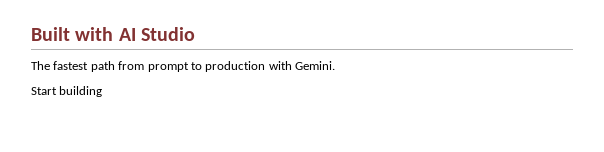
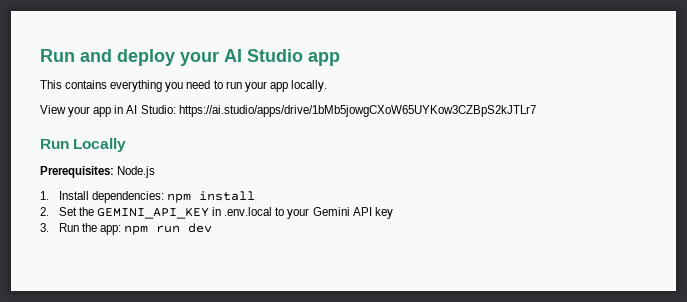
- Built with AI Studio
- The fastest path from prompt to production with Gemini.
- Start building
+ Run and deploy your AI Studio app
+ This contains everything you need to run your app locally.
+ View your app in AI Studio: https://ai.studio/apps/drive/1bMb5jowgCXoW65UYKow3CZBpS2kJTLr7
+ Run Locally
+ Prerequisites: Node.js
+ 1. Install dependencies: npm install
+ 2. Set the GEMINI_API_KEY in .env.local to your Gemini API key
+ 3. Run the app: npm run dev

